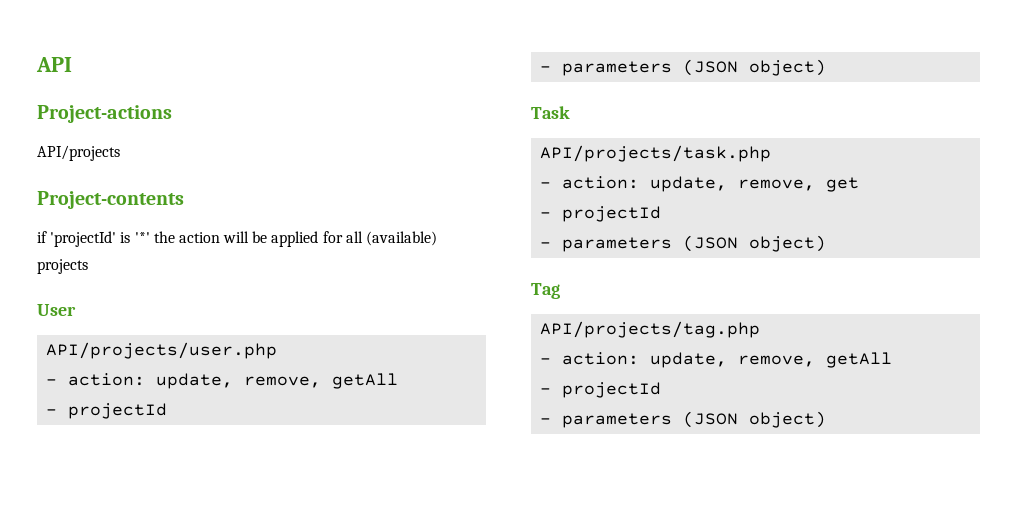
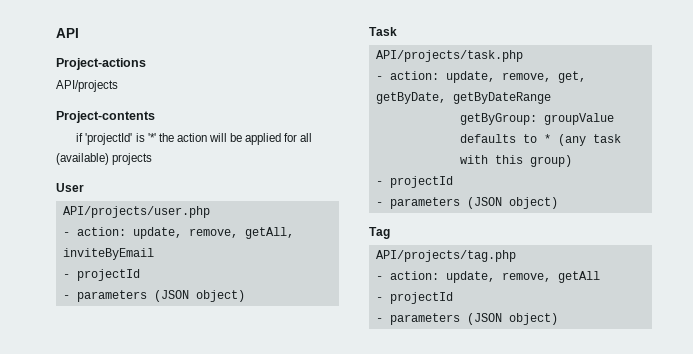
  API/projects/user.php
- - action: update, remove, getAll
+ - action: update, remove, getAll, inviteByEmail
- - action: update, remove, get
+ - action: update, remove, get, getByDate, getByDateRange
+ getByGroup: groupValue defaults to * (any task with this group)

